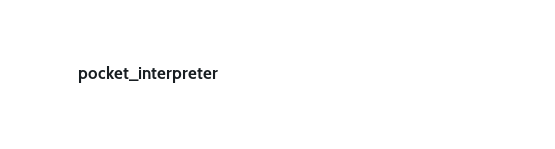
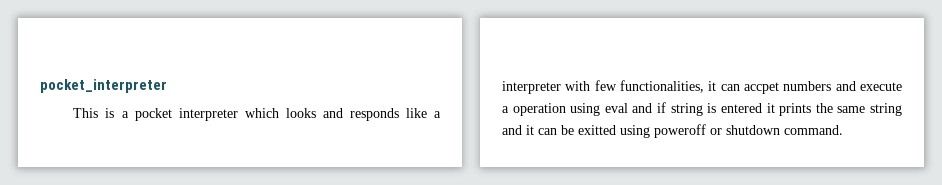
+ This is a pocket interpreter which looks and responds like a interpreter with few functionalities, it can accpet numbers and execute a operation using eval and if string is entered it prints the same string and it can be exitted using poweroff or shutdown command.

